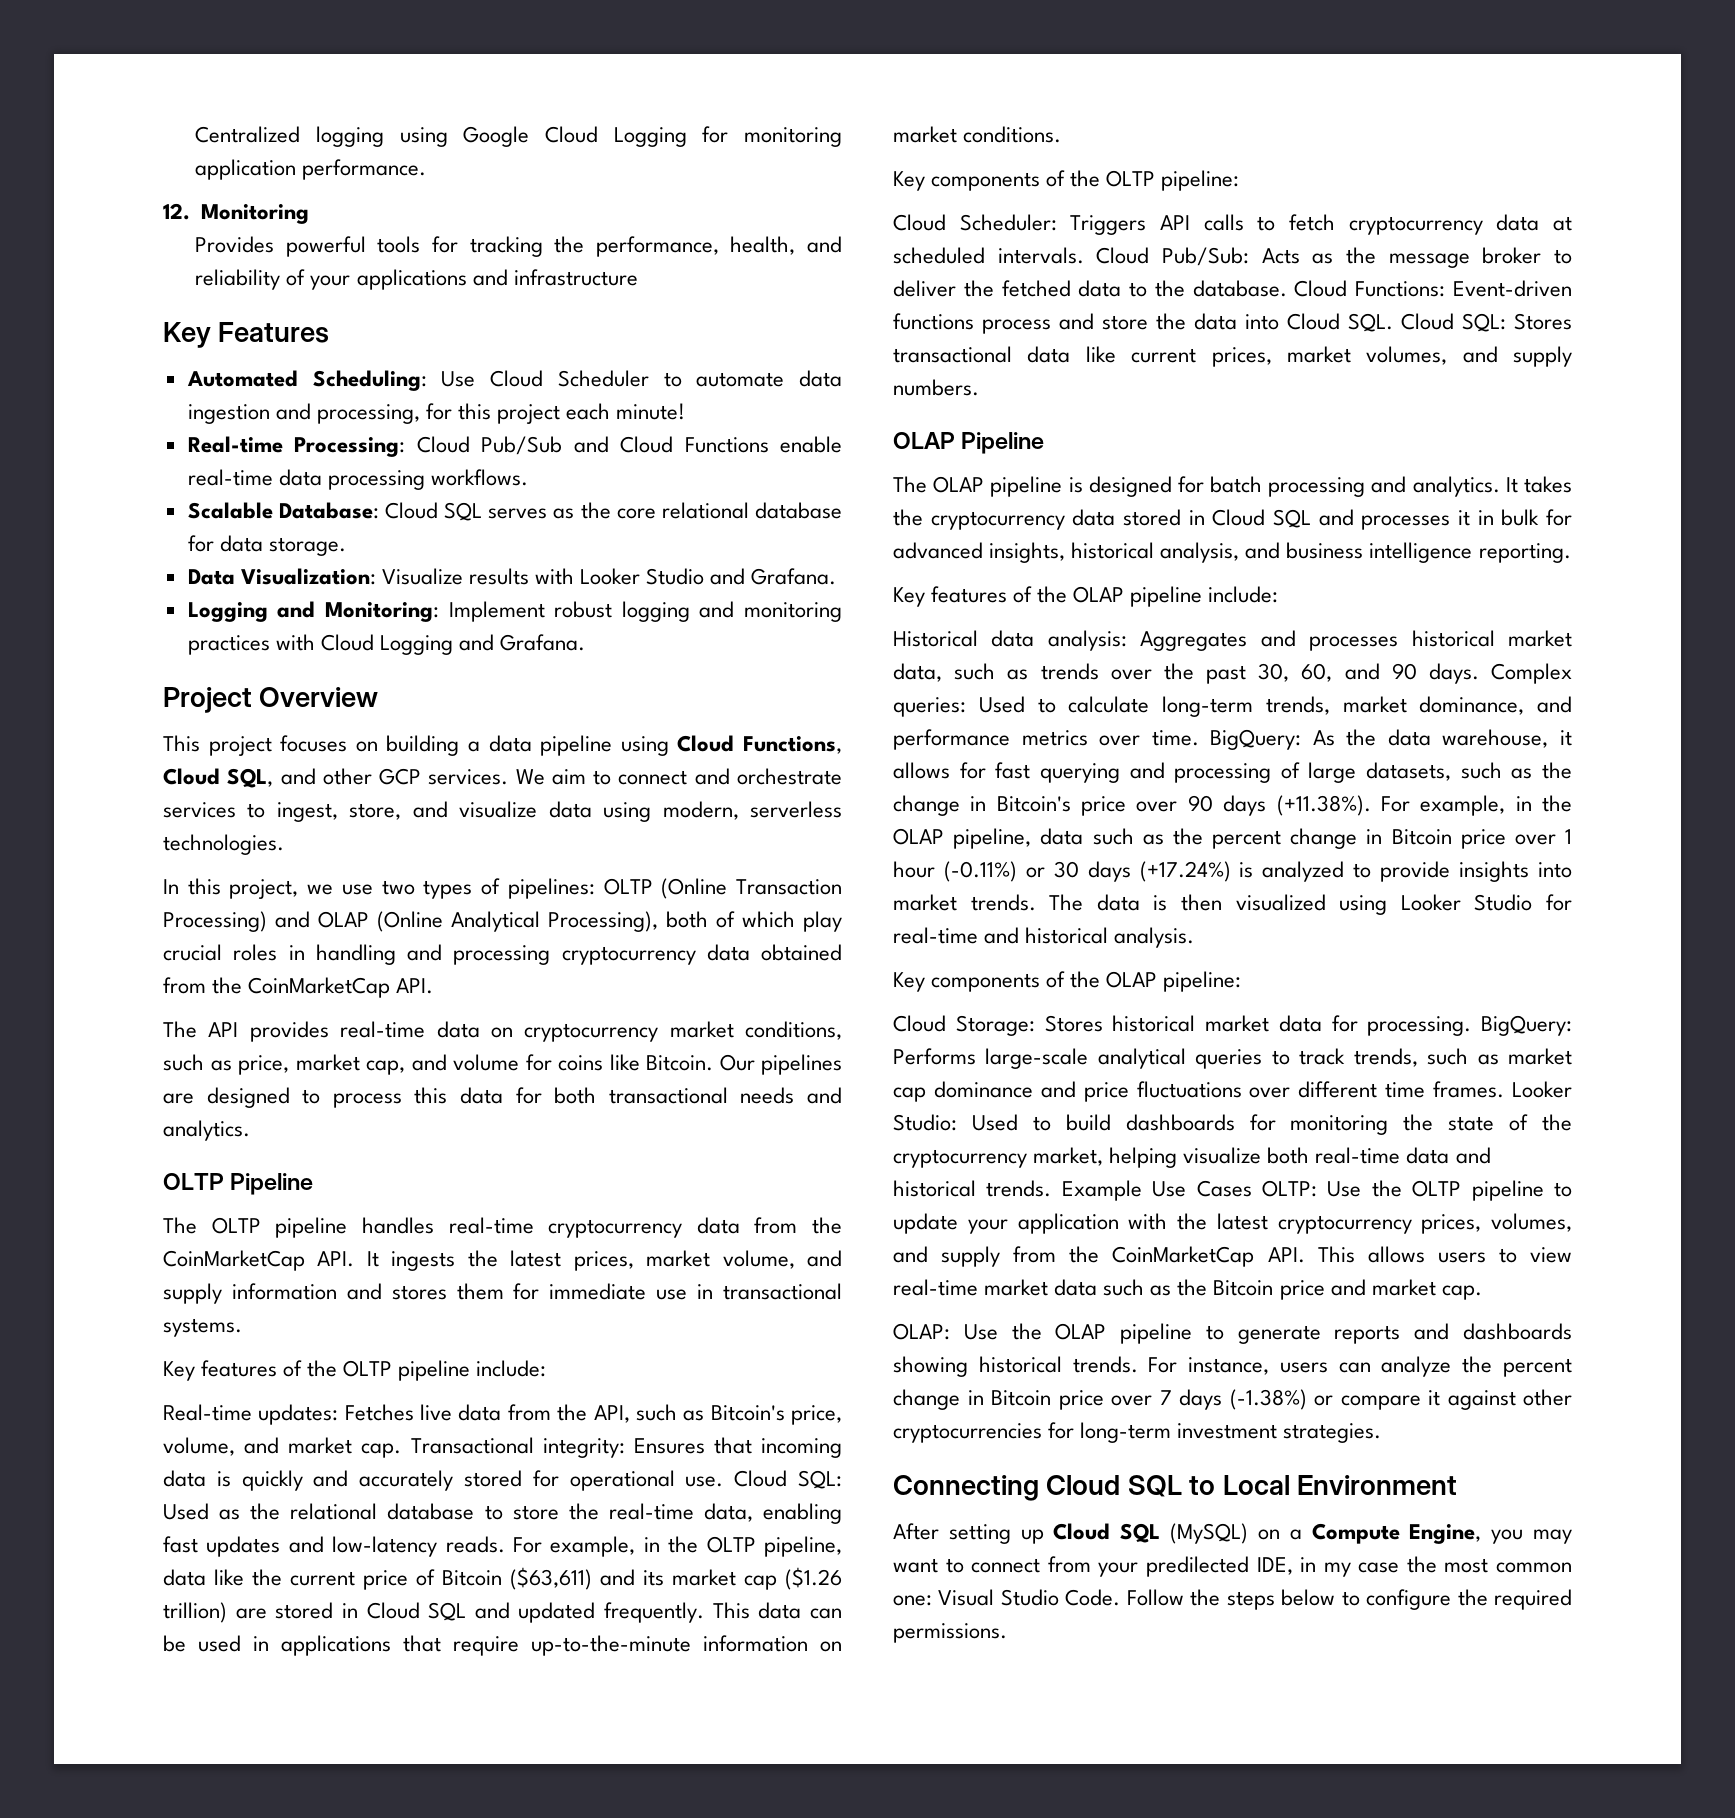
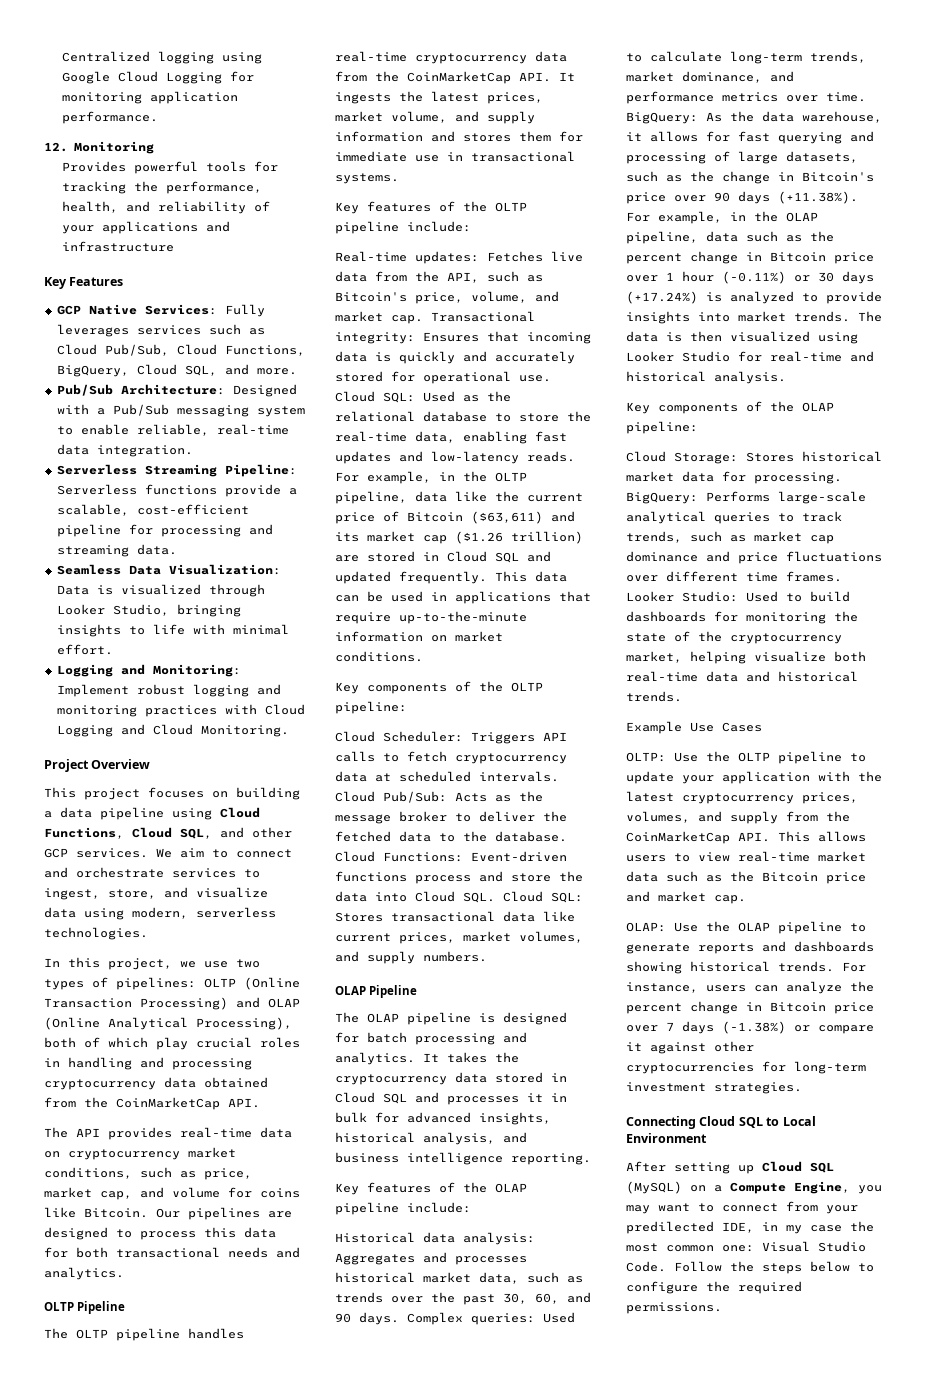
- Automated Scheduling: Use Cloud Scheduler to automate data ingestion and processing, for this project each minute!
- Real-time Processing: Cloud Pub/Sub and Cloud Functions enable real-time data processing workflows.
- Scalable Database: Cloud SQL serves as the core relational database for data storage.
- Data Visualization: Visualize results with Looker Studio and Grafana.
+ GCP Native Services: Fully leverages services such as Cloud Pub/Sub, Cloud Functions, BigQuery, Cloud SQL, and more.
+ Pub/Sub Architecture: Designed with a Pub/Sub messaging system to enable reliable, real-time data integration.
+ Serverless Streaming Pipeline: Serverless functions provide a scalable, cost-efficient pipeline for processing and streaming data.
+ Seamless Data Visualization: Data is visualized through Looker Studio, bringing insights to life with minimal effort.
- Logging and Monitoring: Implement robust logging and monitoring practices with Cloud Logging and Grafana.
+ Logging and Monitoring: Implement robust logging and monitoring practices with Cloud Logging and Cloud Monitoring.
- Used to build dashboards for monitoring the state of the cryptocurrency market, helping visualize both real-time data and historical trends. Example Use Cases OLTP:
+ Used to build dashboards for monitoring the state of the cryptocurrency market, helping visualize both real-time data and historical trends.
+ Example Use Cases
+ OLTP:

